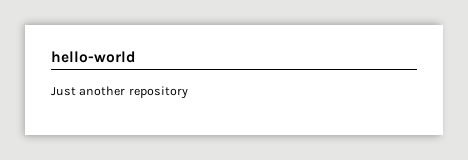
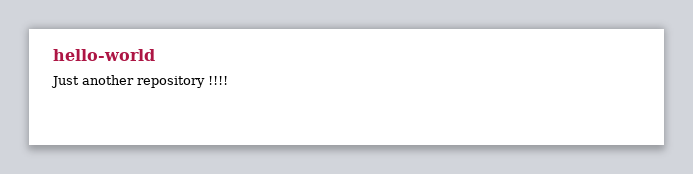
- Just another repository
+ Just another repository !!!!

